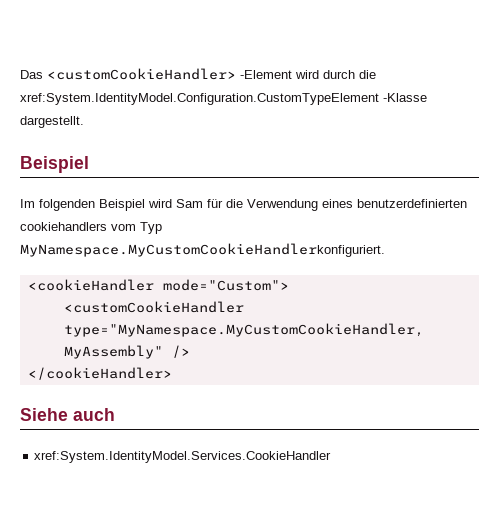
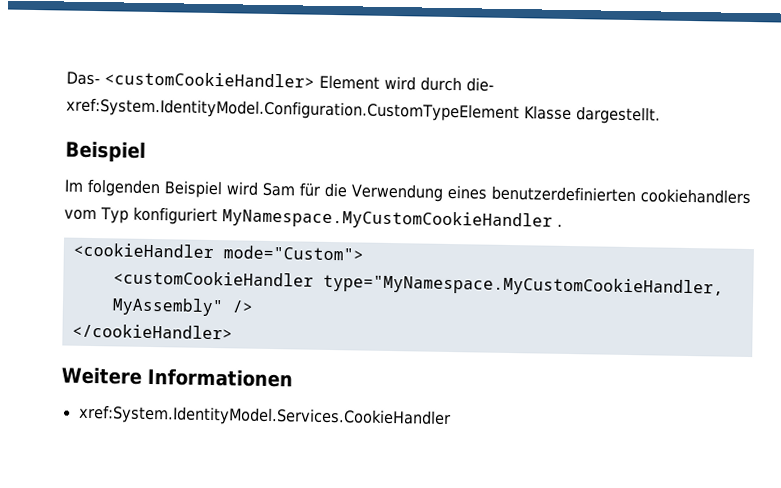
- Das <customCookieHandler> -Element wird durch die xref:System.IdentityModel.Configuration.CustomTypeElement -Klasse dargestellt.
+ Das- <customCookieHandler> Element wird durch die- xref:System.IdentityModel.Configuration.CustomTypeElement Klasse dargestellt.
- Im folgenden Beispiel wird Sam für die Verwendung eines benutzerdefinierten cookiehandlers vom Typ MyNamespace.MyCustomCookieHandlerkonfiguriert.
+ Im folgenden Beispiel wird Sam für die Verwendung eines benutzerdefinierten cookiehandlers vom Typ konfiguriert MyNamespace.MyCustomCookieHandler .
- Siehe auch
+ Weitere Informationen

